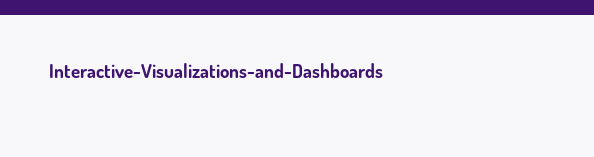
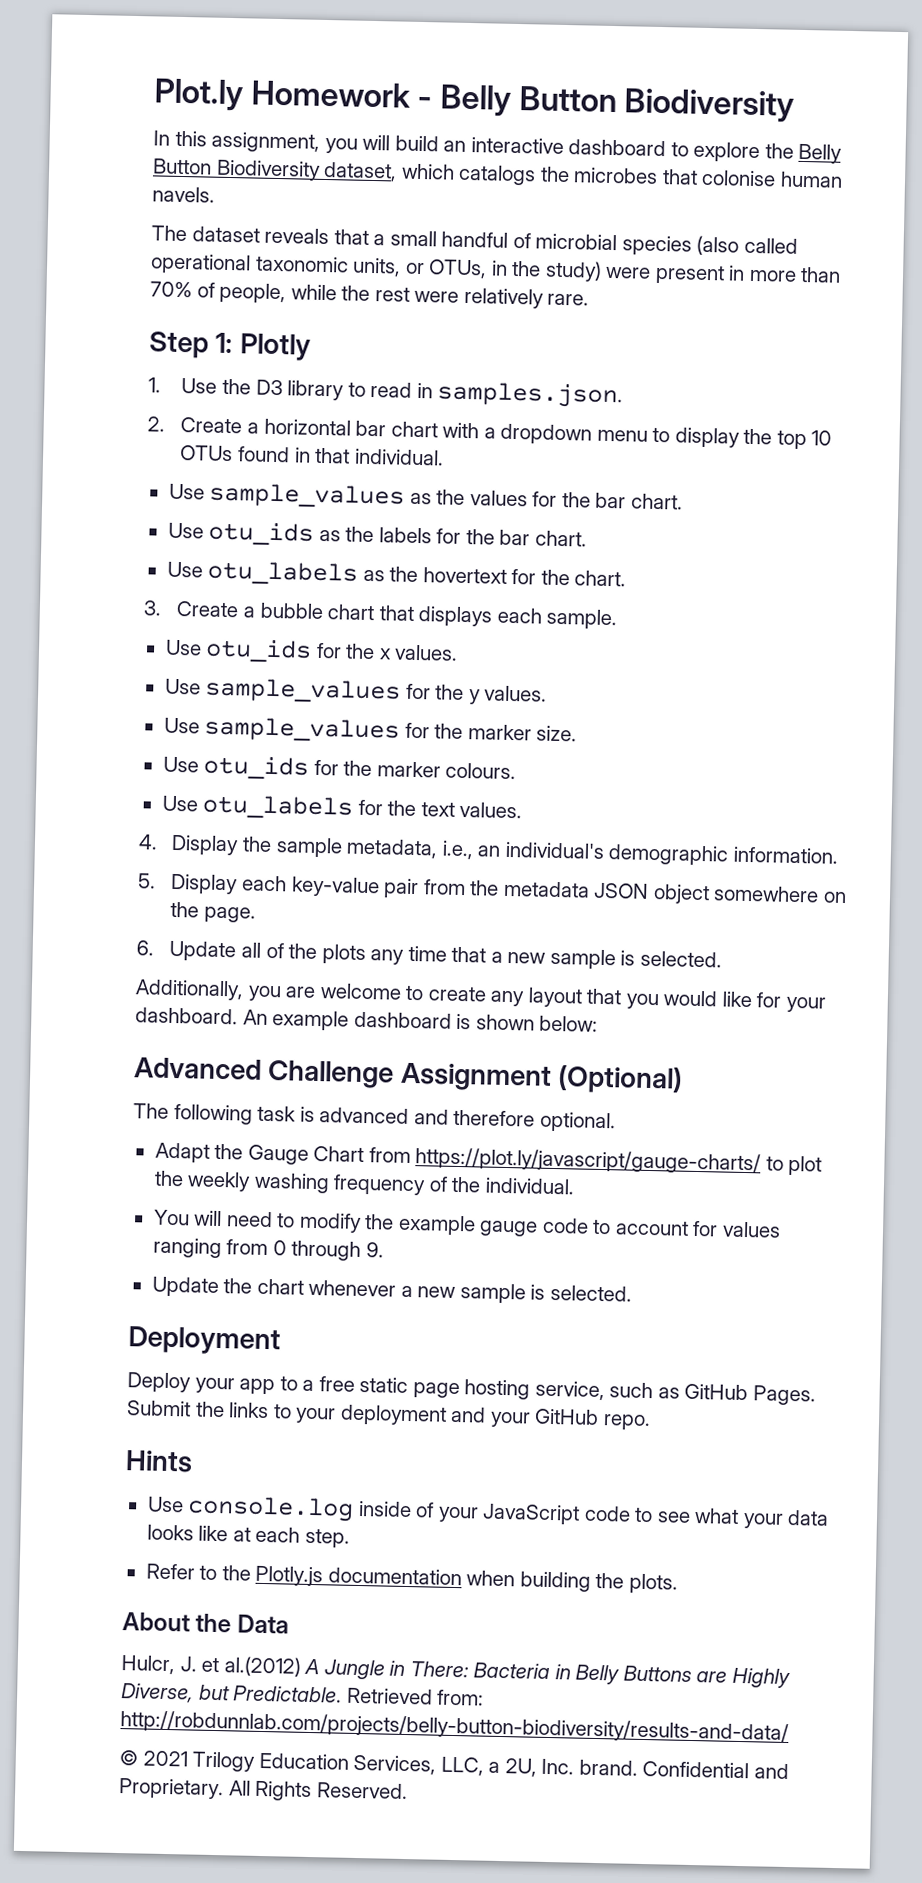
- Interactive-Visualizations-and-Dashboards
+ Plot.ly Homework - Belly Button Biodiversity
+ In this assignment, you will build an interactive dashboard to explore the Belly Button Biodiversity dataset, which catalogs the microbes that colonise human navels.
+ The dataset reveals that a small handful of microbial species (also called operational taxonomic units, or OTUs, in the study) were present in more than 70% of people, while the rest were relatively rare.
+ Step 1: Plotly
+ 1. Use the D3 library to read in samples.json.
+ 2. Create a horizontal bar chart with a dropdown menu to display the top 10 OTUs found in that individual.
+ Use sample_values as the values for the bar chart.
+ Use otu_ids as the labels for the bar chart.
+ Use otu_labels as the hovertext for the chart.
+ 3. Create a bubble chart that displays each sample.
+ Use otu_ids for the x values.
+ Use sample_values for the y values.
+ Use sample_values for the marker size.
+ Use otu_ids for the marker colours.
+ Use otu_labels for the text values.
+ 4. Display the sample metadata, i.e., an individual's demographic information.
+ 5. Display each key-value pair from the metadata JSON object somewhere on the page.
+ 6. Update all of the plots any time that a new sample is selected.
+ Additionally, you are welcome to create any layout that you would like for your dashboard. An example dashboard is shown below:
+ Advanced Challenge Assignment (Optional)
+ The following task is advanced and therefore optional.
+ Adapt the Gauge Chart from https://plot.ly/javascript/gauge-charts/ to plot the weekly washing frequency of the individual.
+ You will need to modify the example gauge code to account for values ranging from 0 through 9.
+ Update the chart whenever a new sample is selected.
+ Deployment
+ Deploy your app to a free static page hosting service, such as GitHub Pages. Submit the links to your deployment and your GitHub repo.
+ Hints
+ Use console.log inside of your JavaScript code to see what your data looks like at each step.
+ Refer to the Plotly.js documentation when building the plots.
+ About the Data
+ Hulcr, J. et al.(2012) A Jungle in There: Bacteria in Belly Buttons are Highly Diverse, but Predictable. Retrieved from: http://robdunnlab.com/projects/belly-button-biodiversity/results-and-data/
+ © 2021 Trilogy Education Services, LLC, a 2U, Inc. brand. Confidential and Proprietary. All Rights Reserved.

